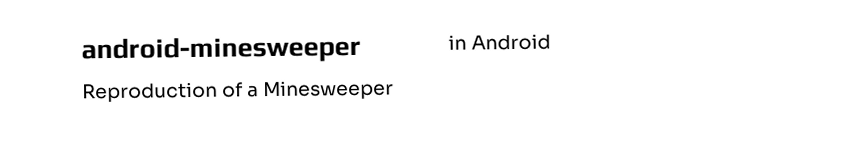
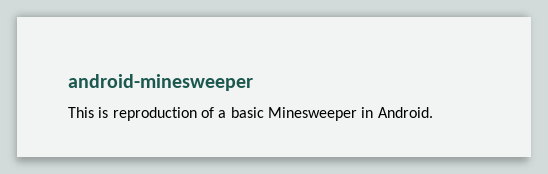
- Reproduction of a Minesweeper in Android
+ This is reproduction of a basic Minesweeper in Android.

